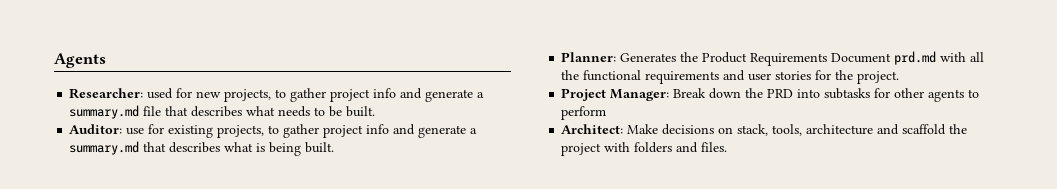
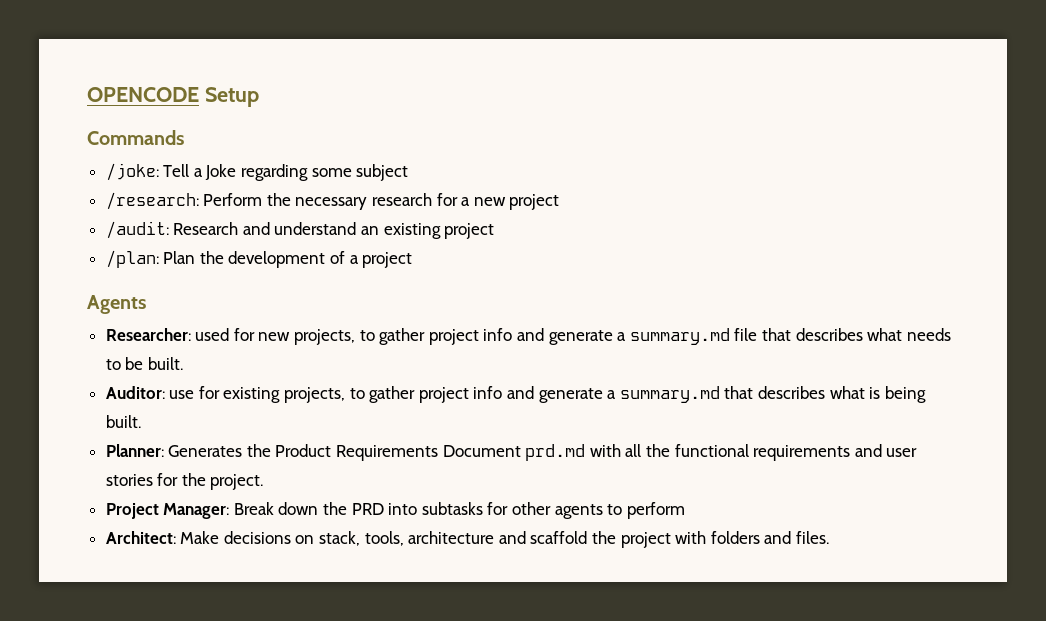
+ OPENCODE Setup
+ Commands
+ /joke: Tell a Joke regarding some subject
+ /research: Perform the necessary research for a new project
+ /audit: Research and understand an existing project
+ /plan: Plan the development of a project

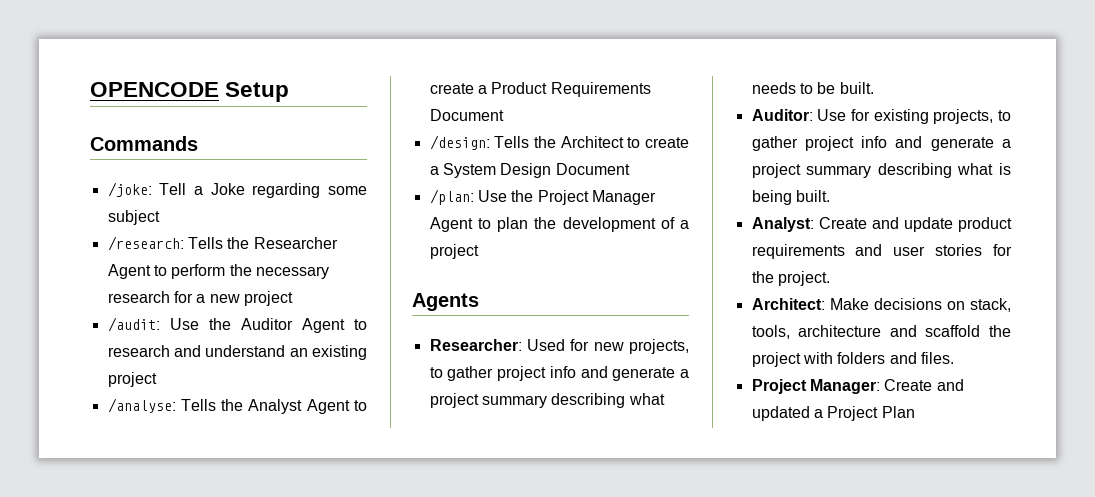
- /research: Perform the necessary research for a new project
+ /research: Tells the Researcher Agent to perform the necessary research for a new project
- /audit: Research and understand an existing project
+ /audit: Use the Auditor Agent to research and understand an existing project
- /plan: Plan the development of a project
+ /analyse: Tells the Analyst Agent to create a Product Requirements Document
+ /design: Tells the Architect to create a System Design Document
+ /plan: Use the Project Manager Agent to plan the development of a project
- Researcher: used for new projects, to gather project info and generate a summary.md file that describes what needs to be built.
+ Researcher: Used for new projects, to gather project info and generate a project summary describing what needs to be built.
- Auditor: use for existing projects, to gather project info and generate a summary.md that describes what is being built.
+ Auditor: Use for existing projects, to gather project info and generate a project summary describing what is being built.
- Planner: Generates the Product Requirements Document prd.md with all the functional requirements and user stories for the project.
+ Analyst: Create and update product requirements and user stories for the project.
- Project Manager: Break down the PRD into subtasks for other agents to perform
+ Project Manager: Create and updated a Project Plan

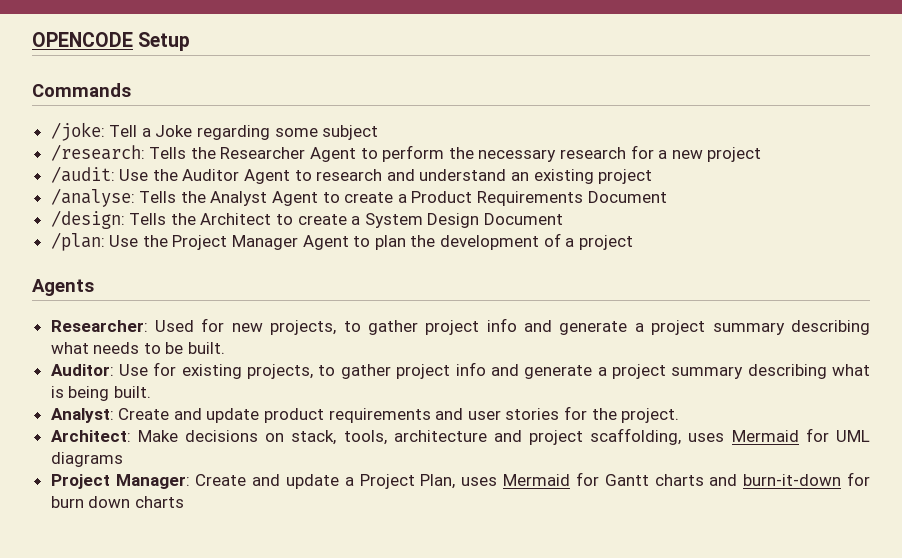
- Architect: Make decisions on stack, tools, architecture and scaffold the project with folders and files.
+ Architect: Make decisions on stack, tools, architecture and project scaffolding, uses Mermaid for UML diagrams
- Project Manager: Create and updated a Project Plan
+ Project Manager: Create and update a Project Plan, uses Mermaid for Gantt charts and burn-it-down for burn down charts

